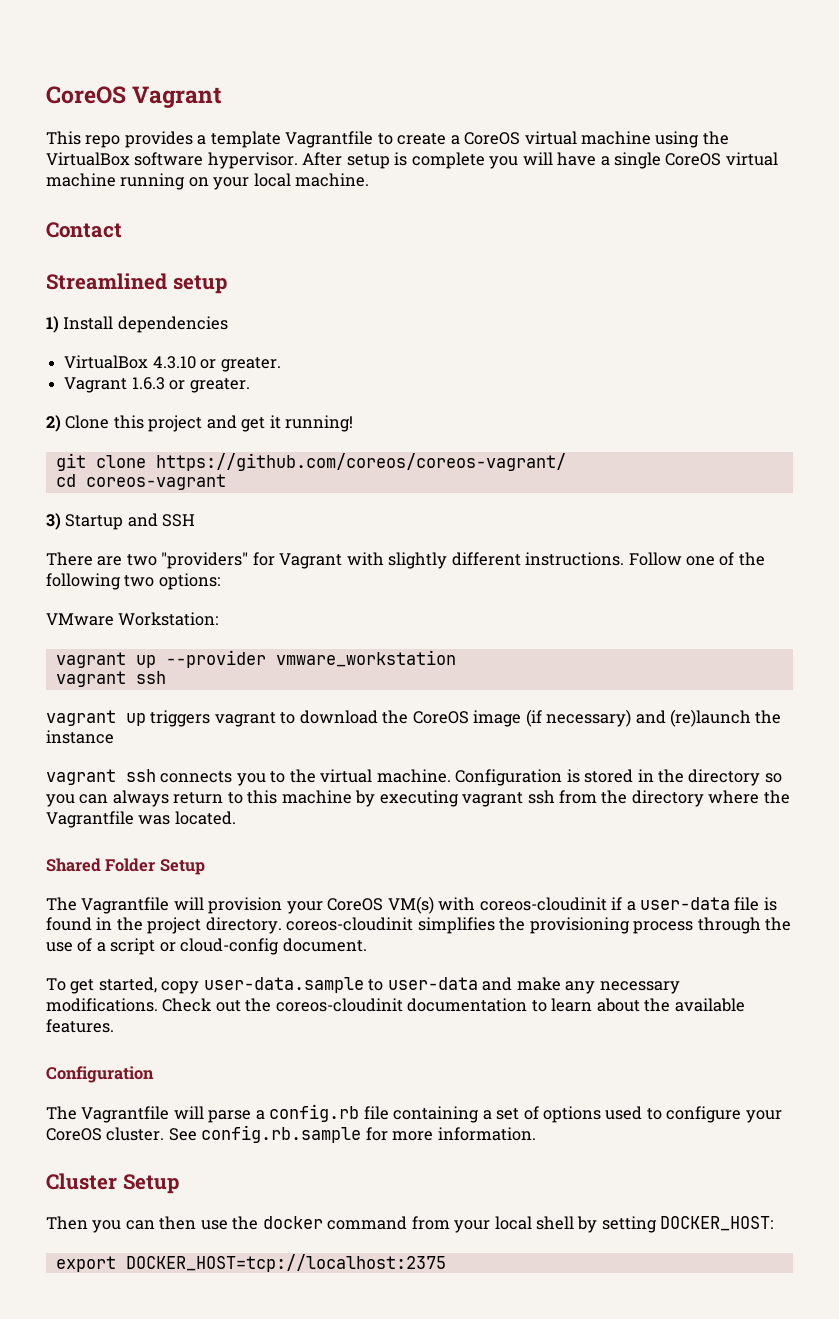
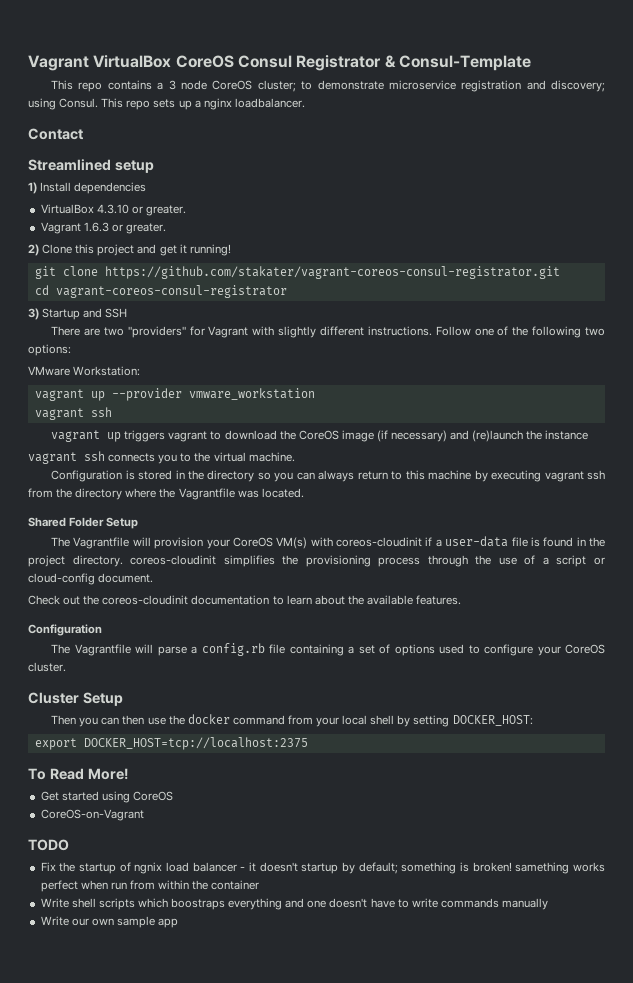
- CoreOS Vagrant
- This repo provides a template Vagrantfile to create a CoreOS virtual machine using the VirtualBox software hypervisor. After setup is complete you will have a single CoreOS virtual machine running on your local machine.
+ Vagrant VirtualBox CoreOS Consul Registrator & Consul-Template
+ This repo contains a 3 node CoreOS cluster; to demonstrate microservice registration and discovery; using Consul. This repo sets up a nginx loadbalancer.
- git clone https://github.com/coreos/coreos-vagrant/
+ git clone https://github.com/stakater/vagrant-coreos-consul-registrator.git
- cd coreos-vagrant
+ cd vagrant-coreos-consul-registrator
- vagrant ssh connects you to the virtual machine. Configuration is stored in the directory so you can always return to this machine by executing vagrant ssh from the directory where the Vagrantfile was located.
+ vagrant ssh connects you to the virtual machine.
+ Configuration is stored in the directory so you can always return to this machine by executing vagrant ssh from the directory where the Vagrantfile was located.
- To get started, copy user-data.sample to user-data and make any necessary modifications.
- See config.rb.sample for more information.
+ To Read More!
+ Get started using CoreOS
+ CoreOS-on-Vagrant
+ TODO
+ Fix the startup of ngnix load balancer - it doesn't startup by default; something is broken! samething works perfect when run from within the container
+ Write shell scripts which boostraps everything and one doesn't have to write commands manually
+ Write our own sample app

